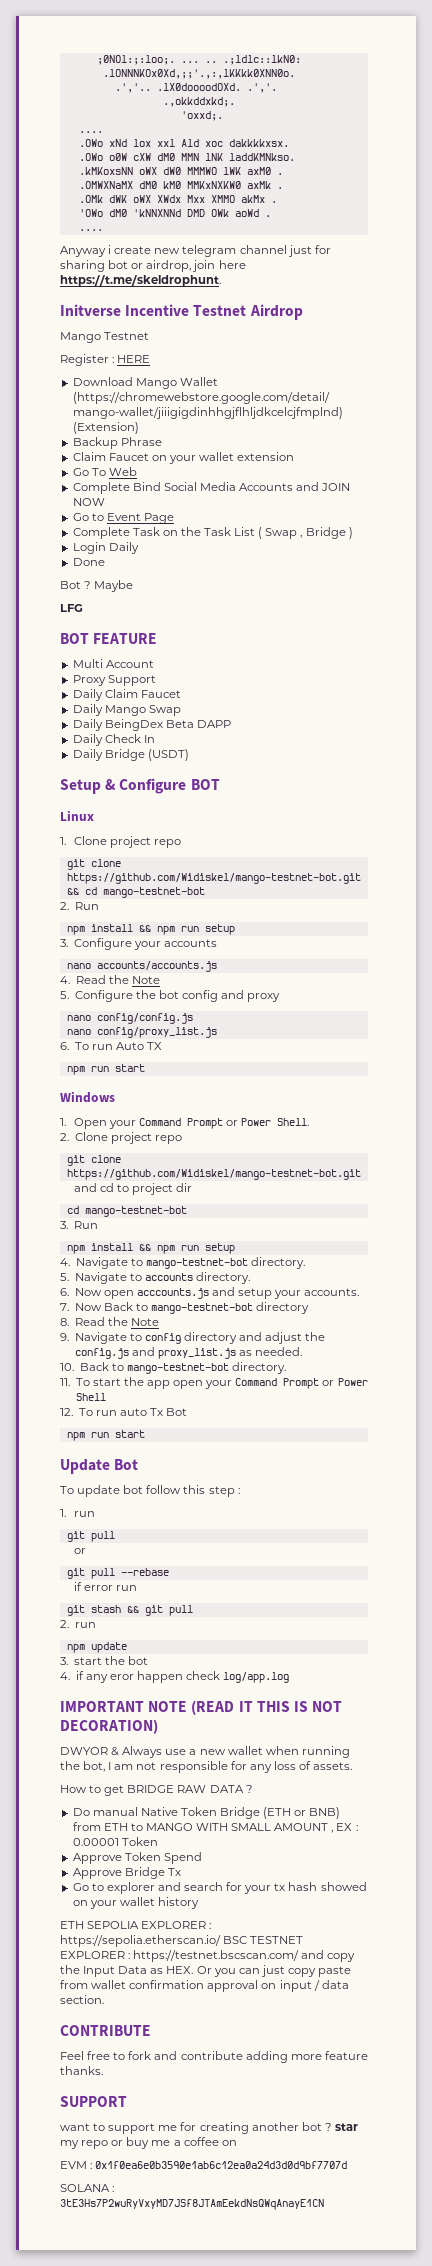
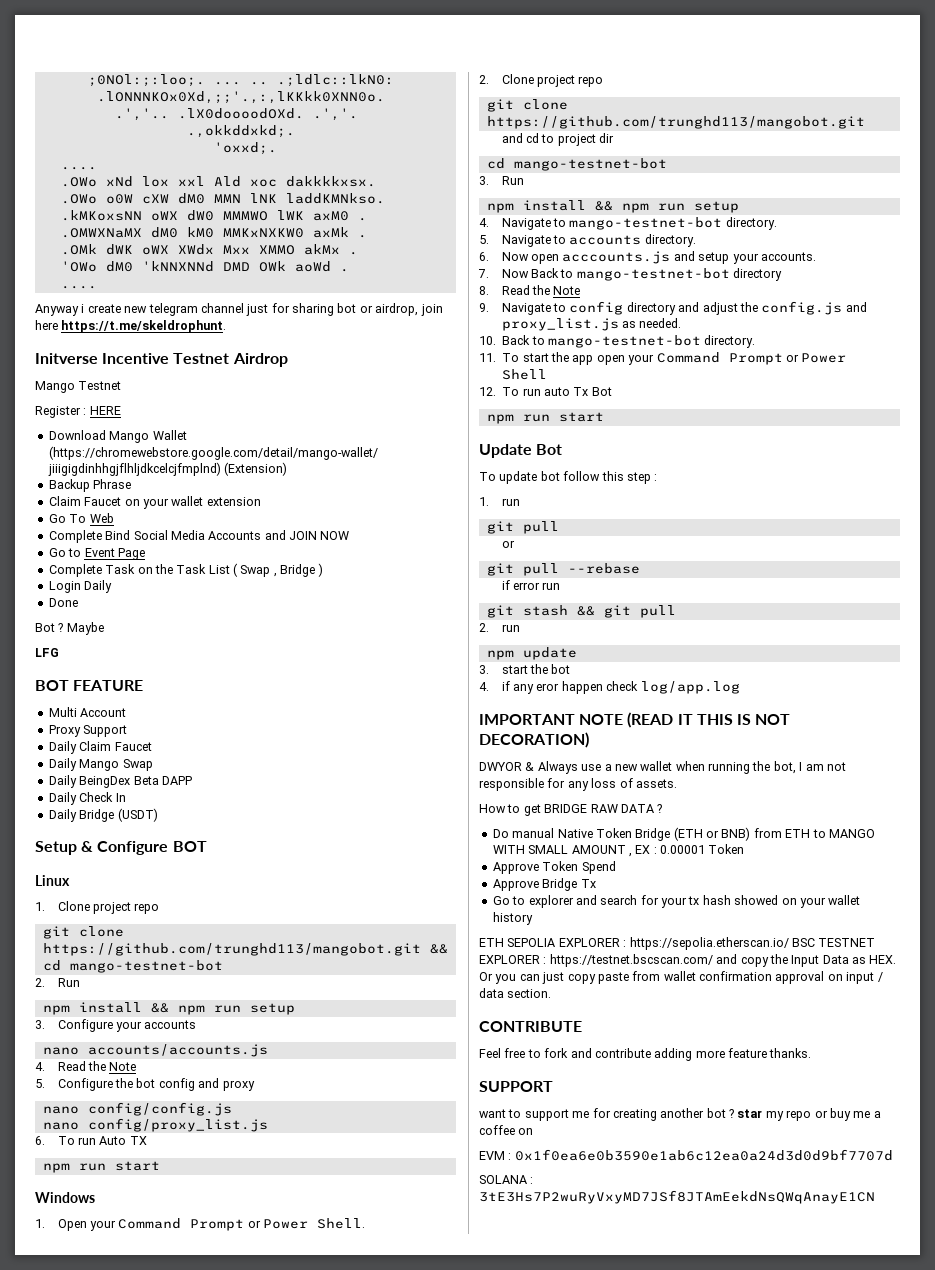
- git clone https://github.com/Widiskel/mango-testnet-bot.git && cd mango-testnet-bot
+ git clone https://github.com/trunghd113/mangobot.git && cd mango-testnet-bot
  2. Clone project repo
- git clone https://github.com/Widiskel/mango-testnet-bot.git
+ git clone https://github.com/trunghd113/mangobot.git

